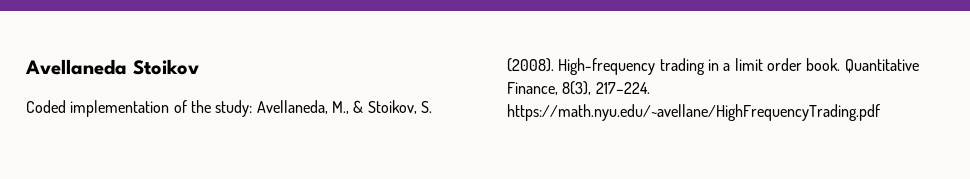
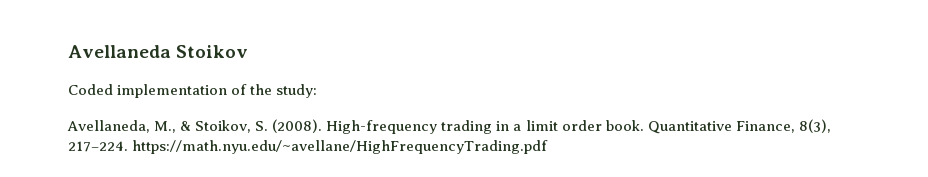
- Coded implementation of the study: Avellaneda, M., & Stoikov, S. (2008).
+ Coded implementation of the study:
+ Avellaneda, M., & Stoikov, S. (2008).

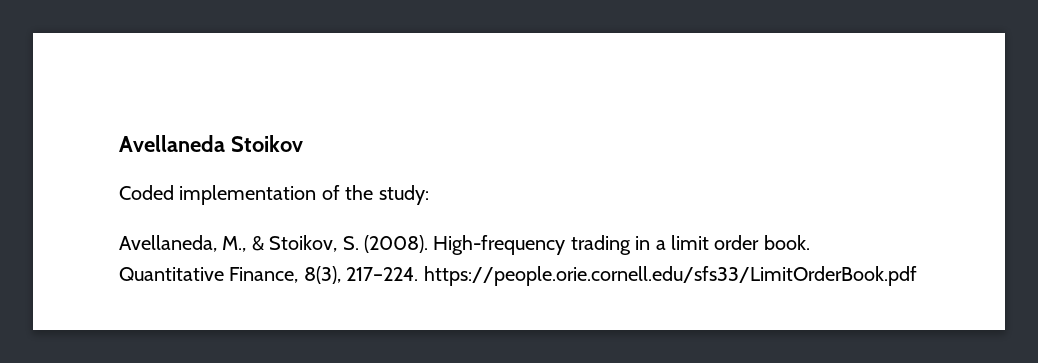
- Quantitative Finance, 8(3), 217–224. https://math.nyu.edu/~avellane/HighFrequencyTrading.pdf
+ Quantitative Finance, 8(3), 217–224. https://people.orie.cornell.edu/sfs33/LimitOrderBook.pdf

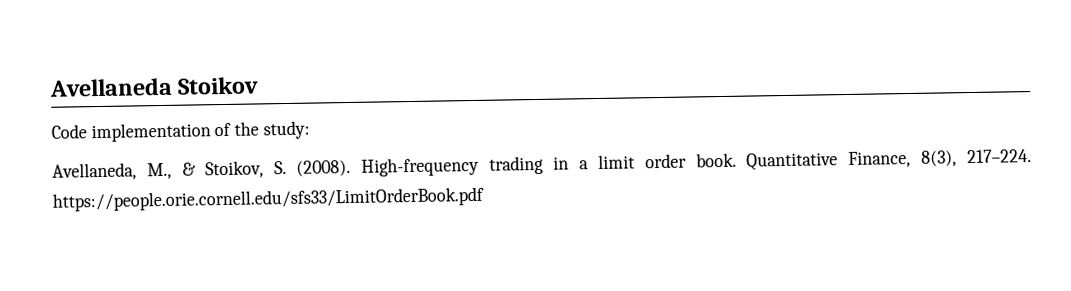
- Coded implementation of the study:
+ Code implementation of the study:

